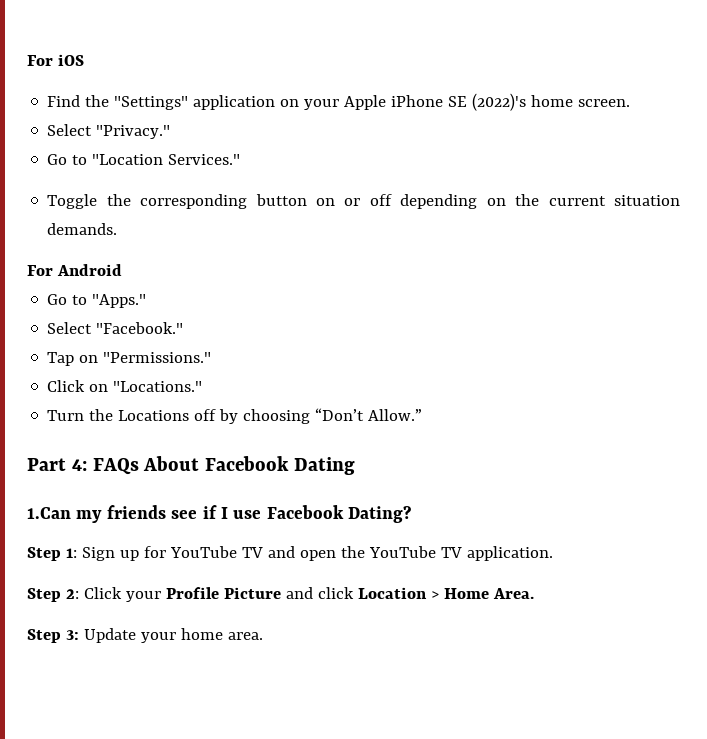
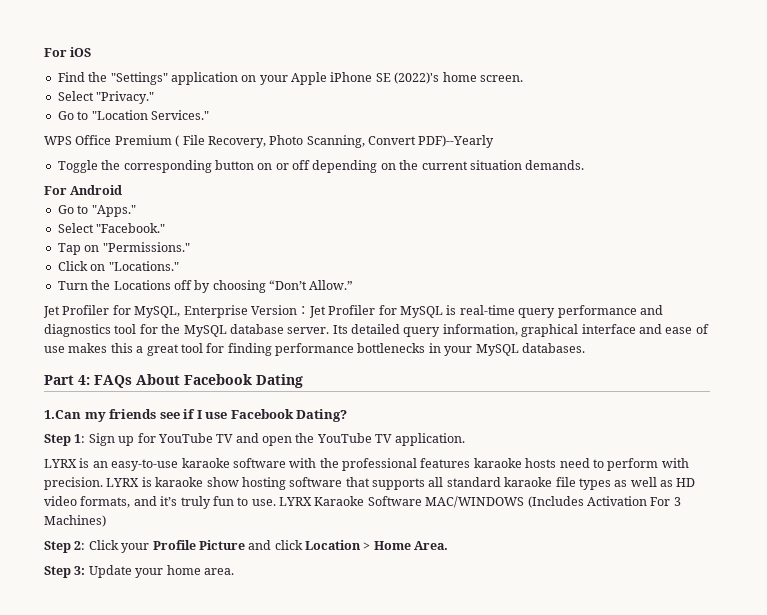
+ WPS Office Premium ( File Recovery, Photo Scanning, Convert PDF)--Yearly
+ Jet Profiler for MySQL, Enterprise Version：Jet Profiler for MySQL is real-time query performance and diagnostics tool for the MySQL database server. Its detailed query information, graphical interface and ease of use makes this a great tool for finding performance bottlenecks in your MySQL databases.
+ LYRX is an easy-to-use karaoke software with the professional features karaoke hosts need to perform with precision. LYRX is karaoke show hosting software that supports all standard karaoke file types as well as HD video formats, and it’s truly fun to use. LYRX Karaoke Software MAC/WINDOWS (Includes Activation For 3 Machines)

